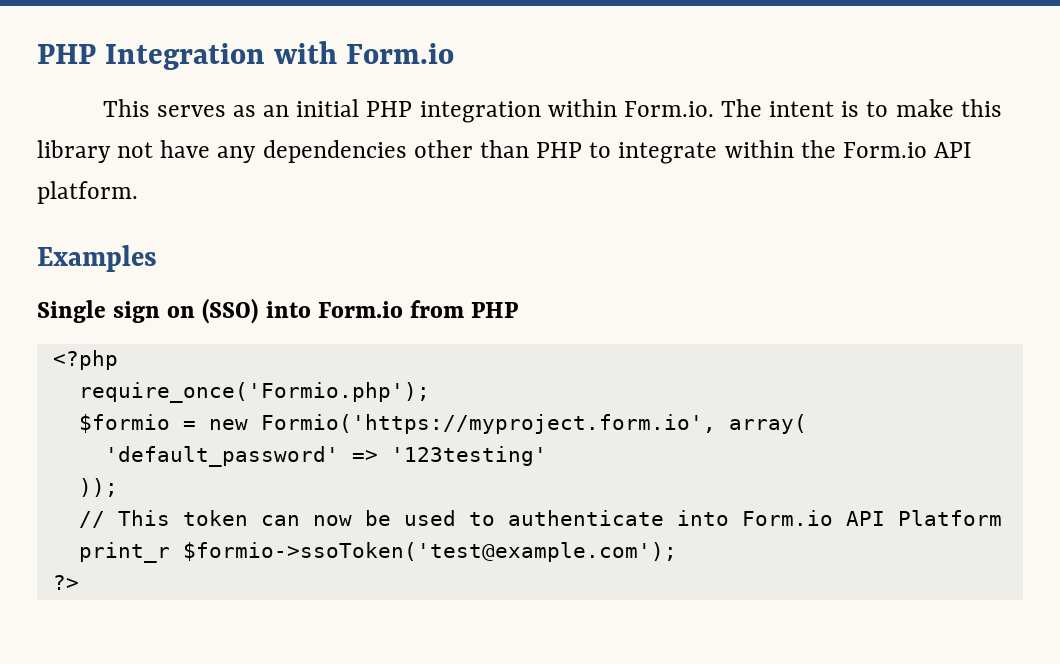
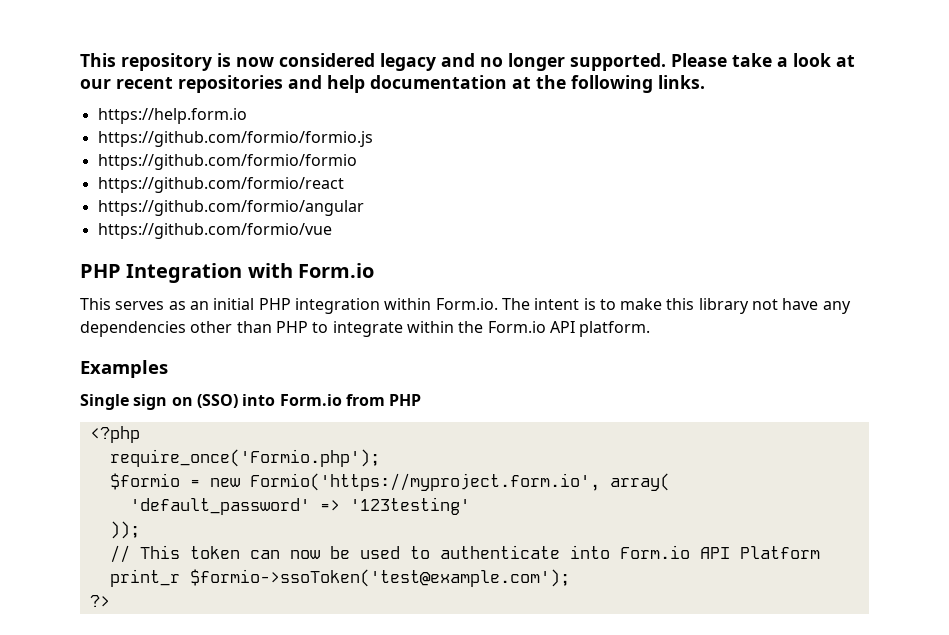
+ This repository is now considered legacy and no longer supported. Please take a look at our recent repositories and help documentation at the following links.
+ https://help.form.io
+ https://github.com/formio/formio.js
+ https://github.com/formio/formio
+ https://github.com/formio/react
+ https://github.com/formio/angular
+ https://github.com/formio/vue

